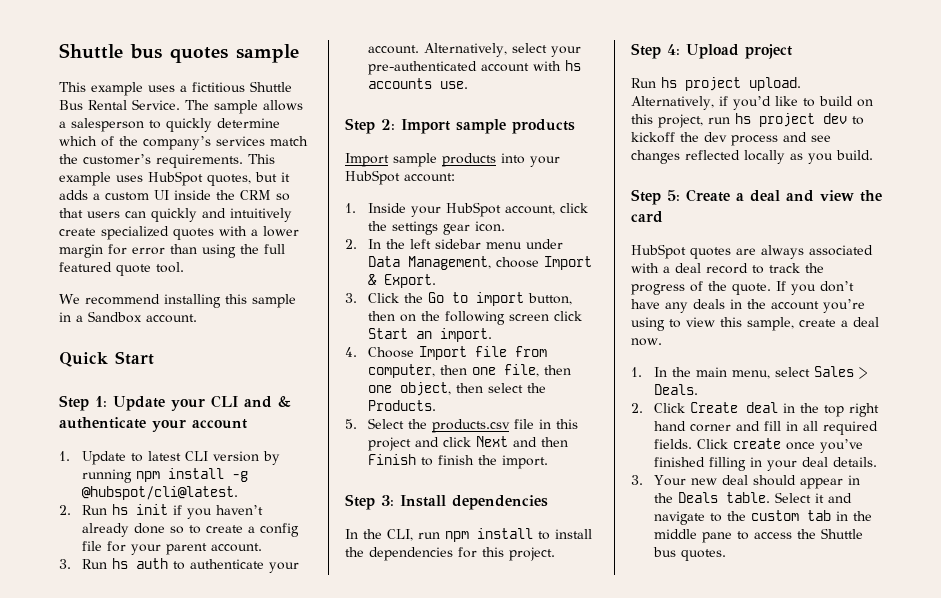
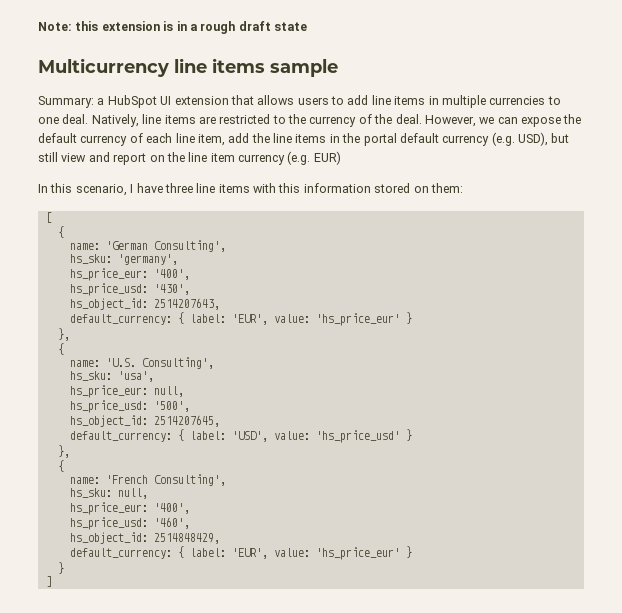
- Shuttle bus quotes sample
- This example uses a fictitious Shuttle Bus Rental Service. The sample allows a salesperson to quickly determine which of the company’s services match the customer’s requirements. This example uses HubSpot quotes, but it adds a custom UI inside the CRM so that users can quickly and intuitively create specialized quotes with a lower margin for error than using the full featured quote tool.
- We recommend installing this sample in a Sandbox account.
- Quick Start
- Step 1: Update your CLI and & authenticate your account
- 1. Update to latest CLI version by running npm install -g @hubspot/cli@latest.
- 2. Run hs init if you haven’t already done so to create a config file for your parent account.
- 3. Run hs auth to authenticate your account. Alternatively, select your pre-authenticated account with hs accounts use.
- Step 2: Import sample products
- Import sample products into your HubSpot account:
- 1. Inside your HubSpot account, click the settings gear icon.
- 2. In the left sidebar menu under Data Management, choose Import & Export.
- 3. Click the Go to import button, then on the following screen click Start an import.
- 4. Choose Import file from computer, then one file, then one object, then select the Products.
- 5. Select the products.csv file in this project and click Next and then Finish to finish the import.
- Step 3: Install dependencies
- In the CLI, run npm install to install the dependencies for this project.
- Step 4: Upload project
- Run hs project upload. Alternatively, if you’d like to build on this project, run hs project dev to kickoff the dev process and see changes reflected locally as you build.
- Step 5: Create a deal and view the card
- HubSpot quotes are always associated with a deal record to track the progress of the quote. If you don’t have any deals in the account you’re using to view this sample, create a deal now.
- 1. In the main menu, select Sales > Deals.
- 2. Click Create deal in the top right hand corner and fill in all required fields. Click create once you’ve finished filling in your deal details.
- 3. Your new deal should appear in the Deals table. Select it and navigate to the custom tab in the middle pane to access the Shuttle bus quotes.
+ Note: this extension is in a rough draft state
+ Multicurrency line items sample
+ Summary: a HubSpot UI extension that allows users to add line items in multiple currencies to one deal. Natively, line items are restricted to the currency of the deal. However, we can expose the default currency of each line item, add the line items in the portal default currency (e.g. USD), but still view and report on the line item currency (e.g. EUR)
+ In this scenario, I have three line items with this information stored on them:
+ [
+ {
+ name: 'German Consulting',
+ hs_sku: 'germany',
+ hs_price_eur: '400',
+ hs_price_usd: '430',
+ hs_object_id: 2514207643,
+ default_currency: { label: 'EUR', value: 'hs_price_eur' }
+ },
+ {
+ name: 'U.S. Consulting',
+ hs_sku: 'usa',
+ hs_price_eur: null,
+ hs_price_usd: '500',
+ hs_object_id: 2514207645,
+ default_currency: { label: 'USD', value: 'hs_price_usd' }
+ },
+ {
+ name: 'French Consulting',
+ hs_sku: null,
+ hs_price_eur: '400',
+ hs_price_usd: '460',
+ hs_object_id: 2514848429,
+ default_currency: { label: 'EUR', value: 'hs_price_eur' }
+ }
+ ]

